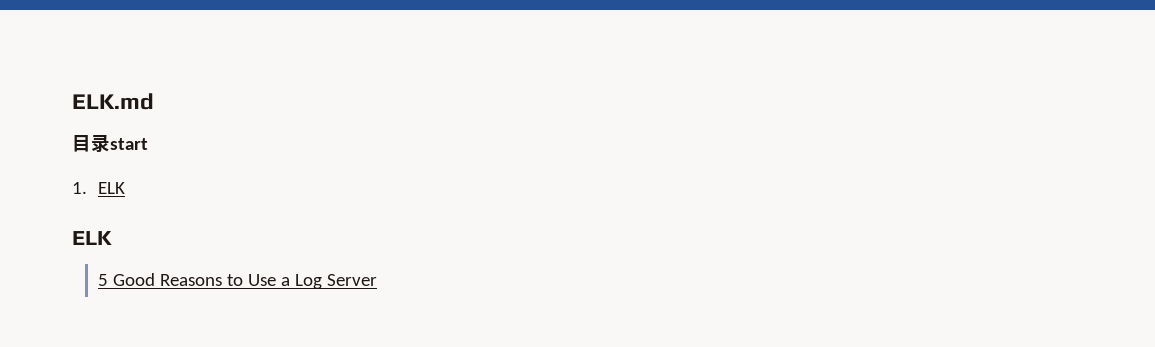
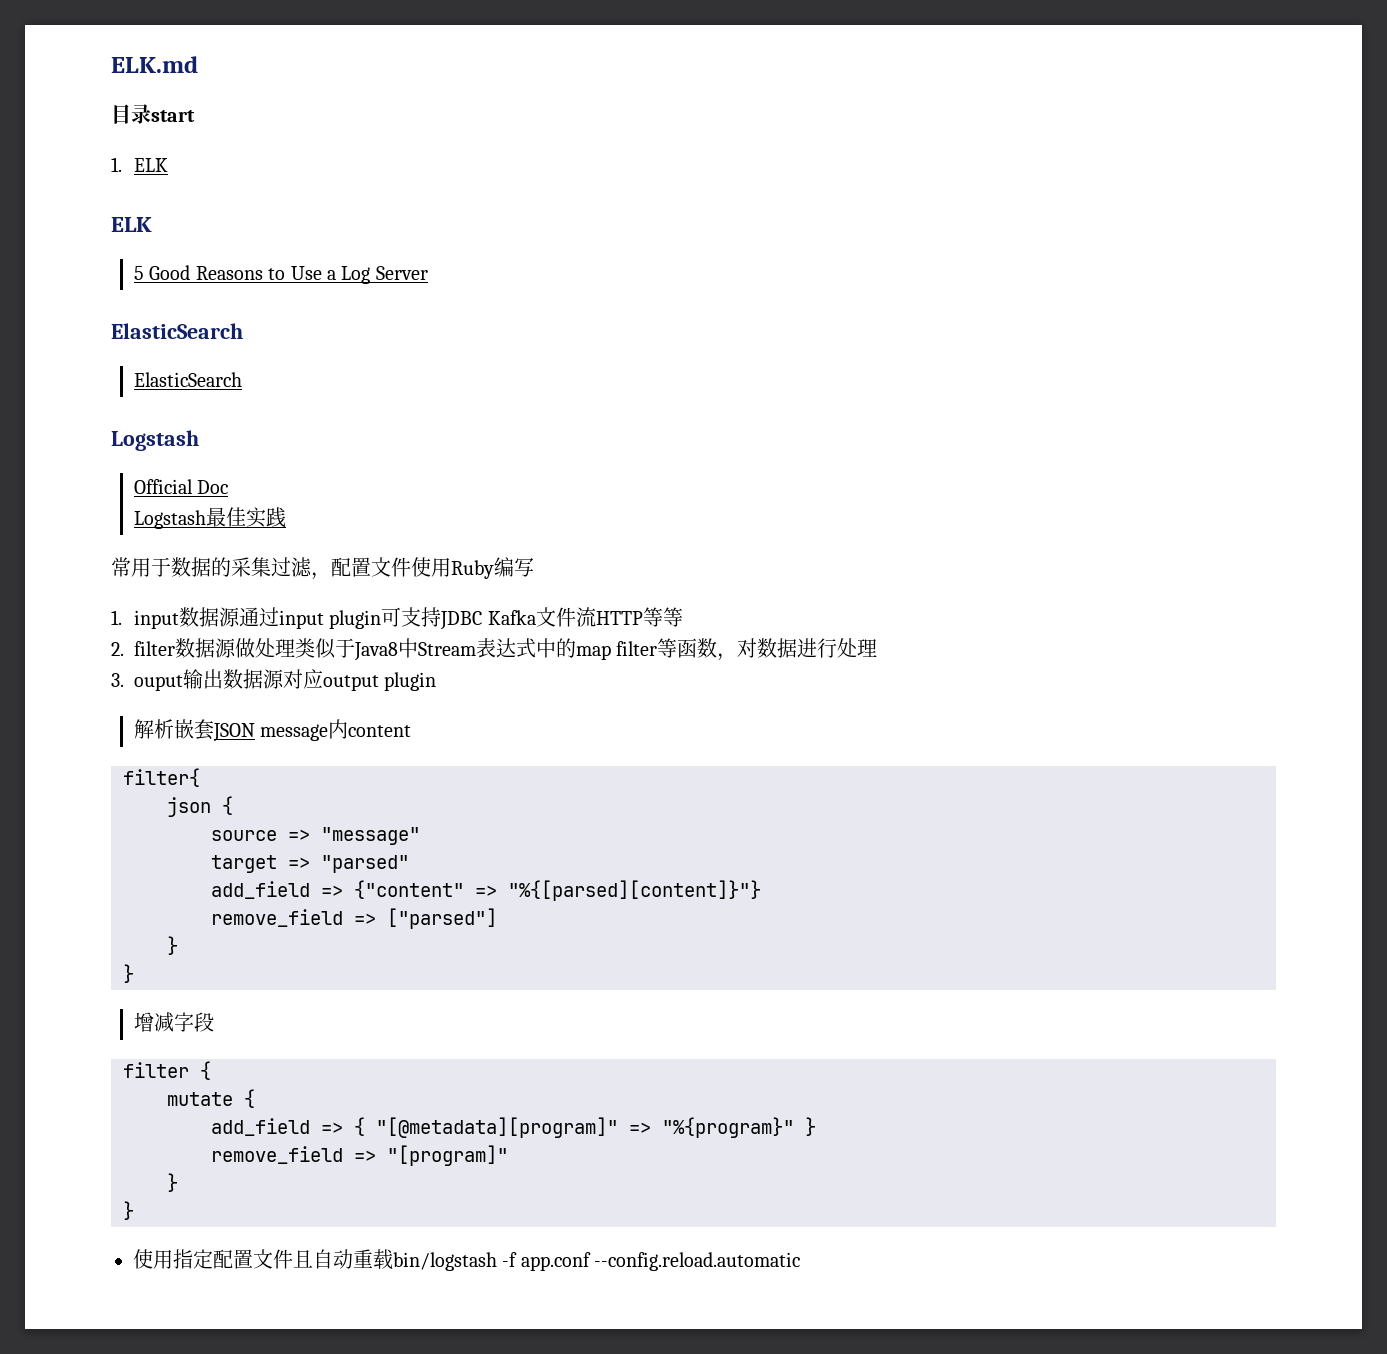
  5 Good Reasons to Use a Log Server
+ ElasticSearch
+ ElasticSearch
+ Logstash
+ Official Doc
+ Logstash最佳实践
+ 常用于数据的采集过滤，配置文件使用Ruby编写
+ 1. input数据源通过input plugin可支持JDBC Kafka文件流HTTP等等
+ 2. filter数据源做处理类似于Java8中Stream表达式中的map filter等函数，对数据进行处理
+ 3. ouput输出数据源对应output plugin
+ 解析嵌套JSON message内content
+ filter{
+ json {
+ source => "message"
+ target => "parsed"
+ add_field => {"content" => "%{[parsed][content]}"}
+ remove_field => ["parsed"]
+ }
+ }
+ 增减字段
+ filter {
+ mutate {
+ add_field => { "[@metadata][program]" => "%{program}" }
+ remove_field => "[program]"
+ }
+ }
+ 使用指定配置文件且自动重载bin/logstash -f app.conf --config.reload.automatic

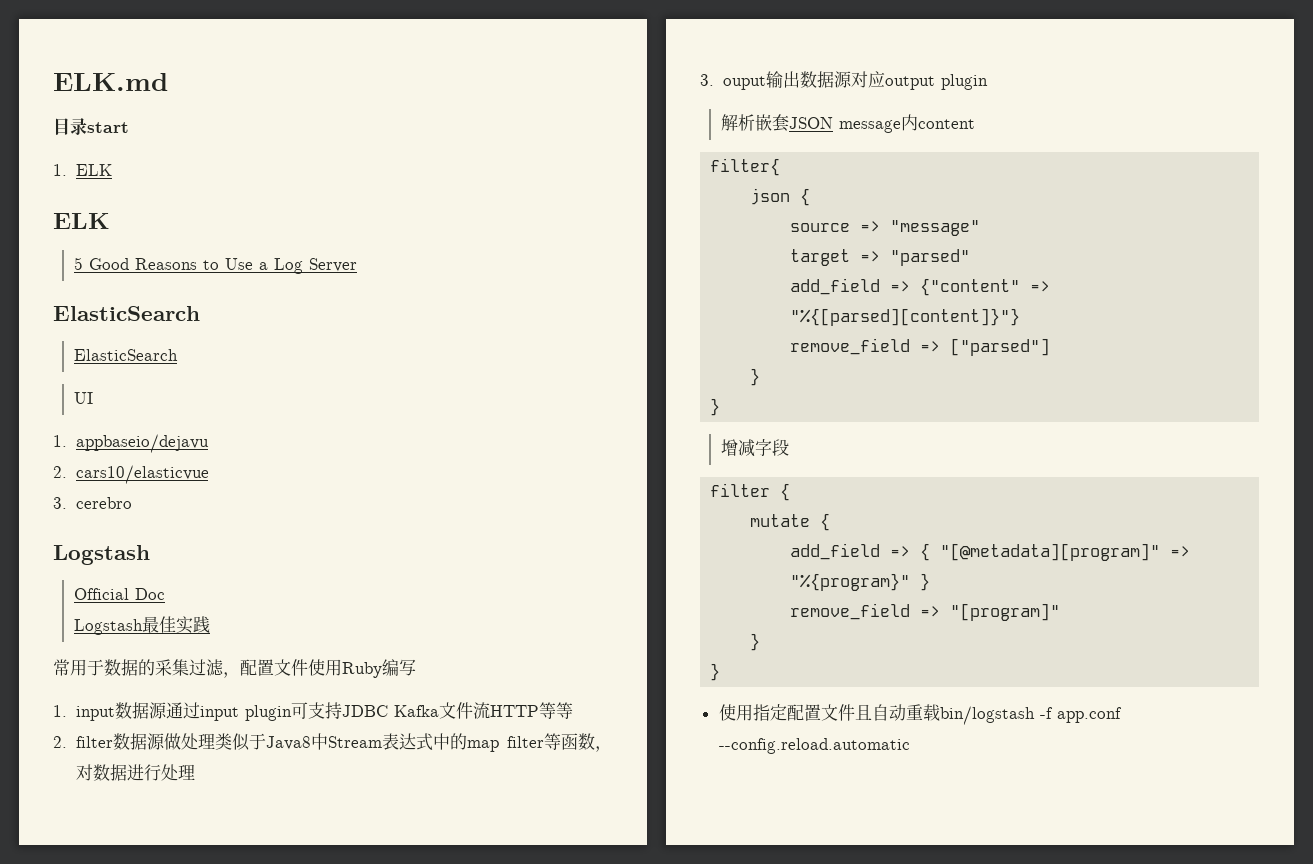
+ UI
+ 1. appbaseio/dejavu
+ 2. cars10/elasticvue
+ 3. cerebro

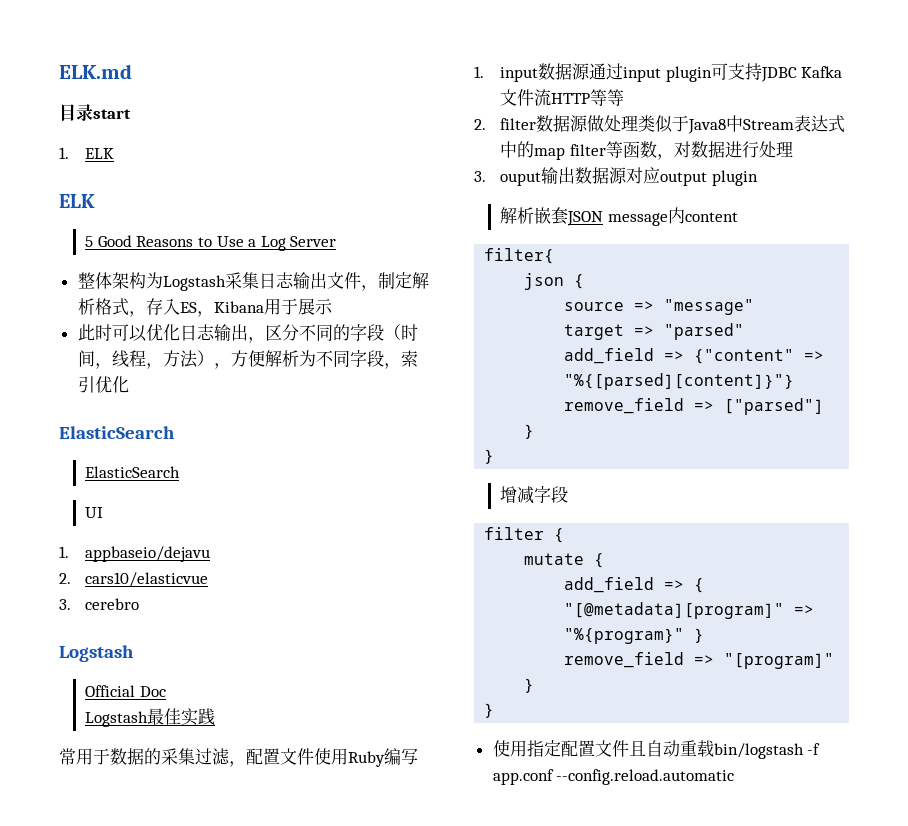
+ 整体架构为Logstash采集日志输出文件，制定解析格式，存入ES，Kibana用于展示
+ 此时可以优化日志输出，区分不同的字段（时间，线程，方法），方便解析为不同字段，索引优化

